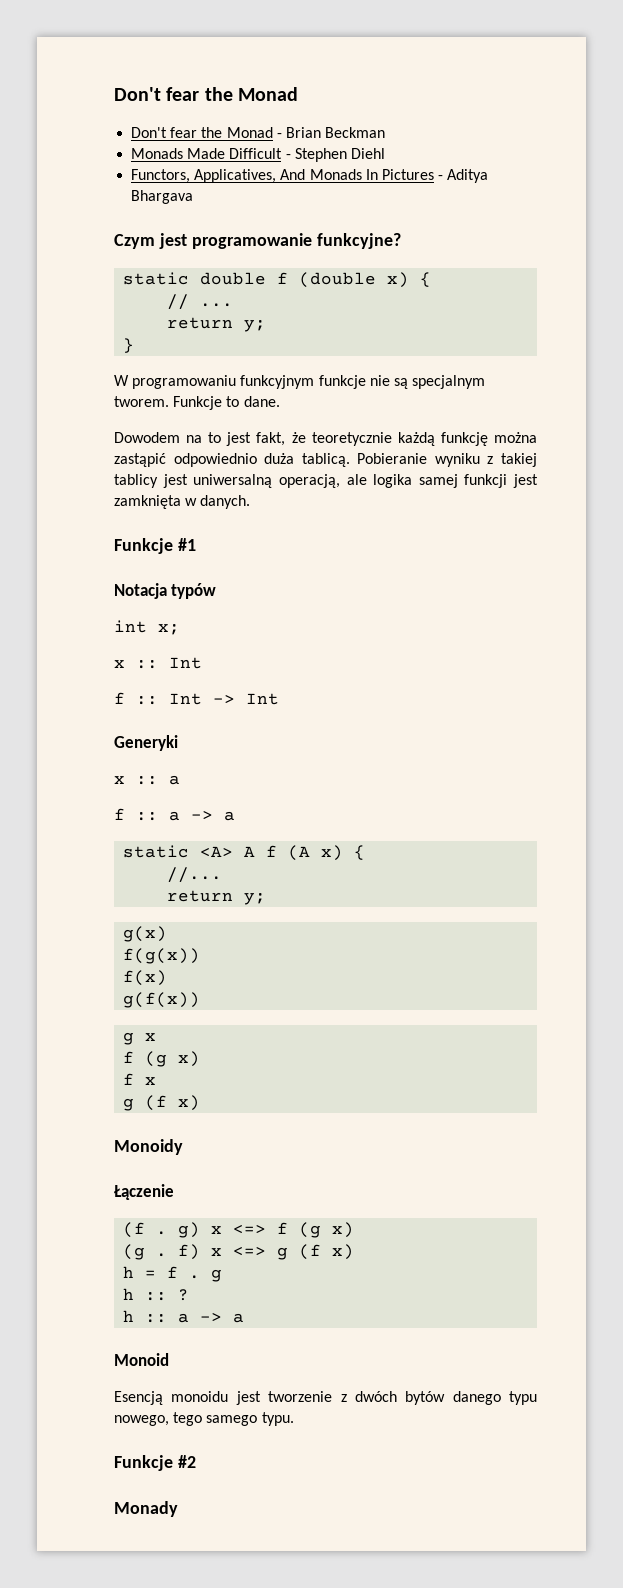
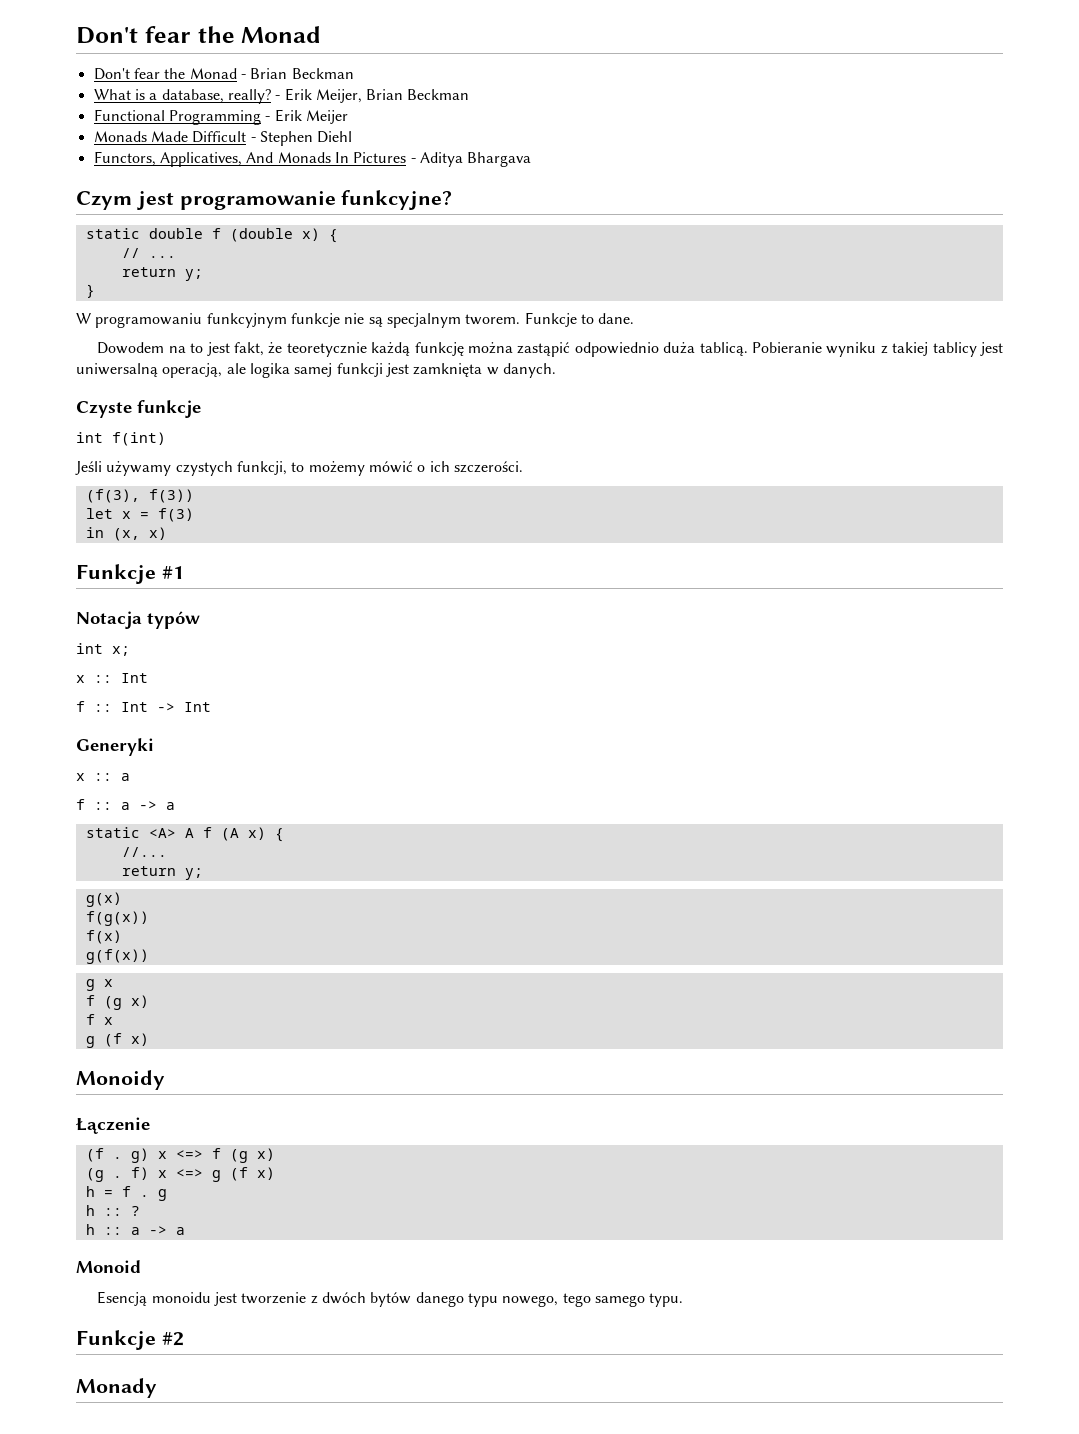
+ What is a database, really? - Erik Meijer, Brian Beckman
+ Functional Programming - Erik Meijer
+ Czyste funkcje
+ int f(int)
+ Jeśli używamy czystych funkcji, to możemy mówić o ich szczerości.
+ (f(3), f(3))
+ let x = f(3)
+ in (x, x)

